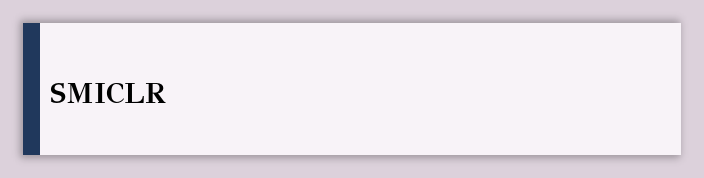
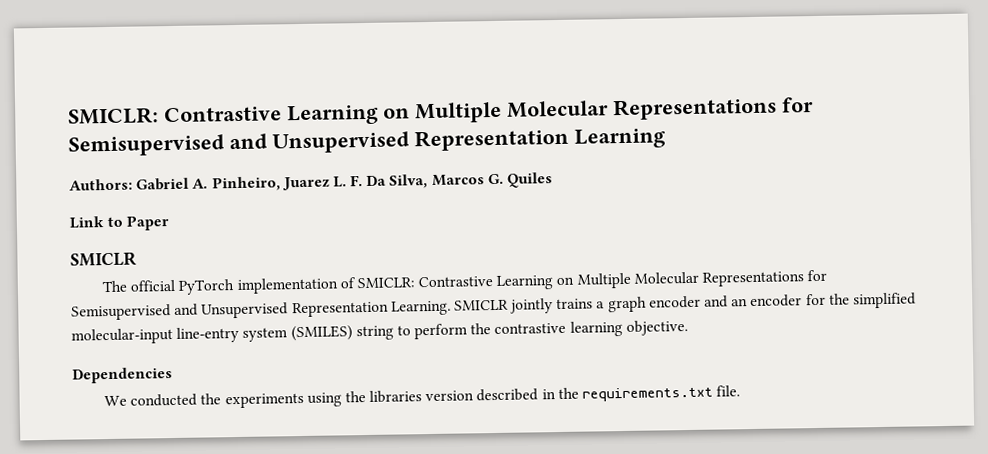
+ SMICLR: Contrastive Learning on Multiple Molecular Representations for Semisupervised and Unsupervised Representation Learning
+ Authors: Gabriel A. Pinheiro, Juarez L. F. Da Silva, Marcos G. Quiles
+ Link to Paper
  SMICLR
+ The official PyTorch implementation of SMICLR: Contrastive Learning on Multiple Molecular Representations for Semisupervised and Unsupervised Representation Learning. SMICLR jointly trains a graph encoder and an encoder for the simplified molecular-input line-entry system (SMILES) string to perform the contrastive learning objective.
+ Dependencies
+ We conducted the experiments using the libraries version described in the requirements.txt file.

